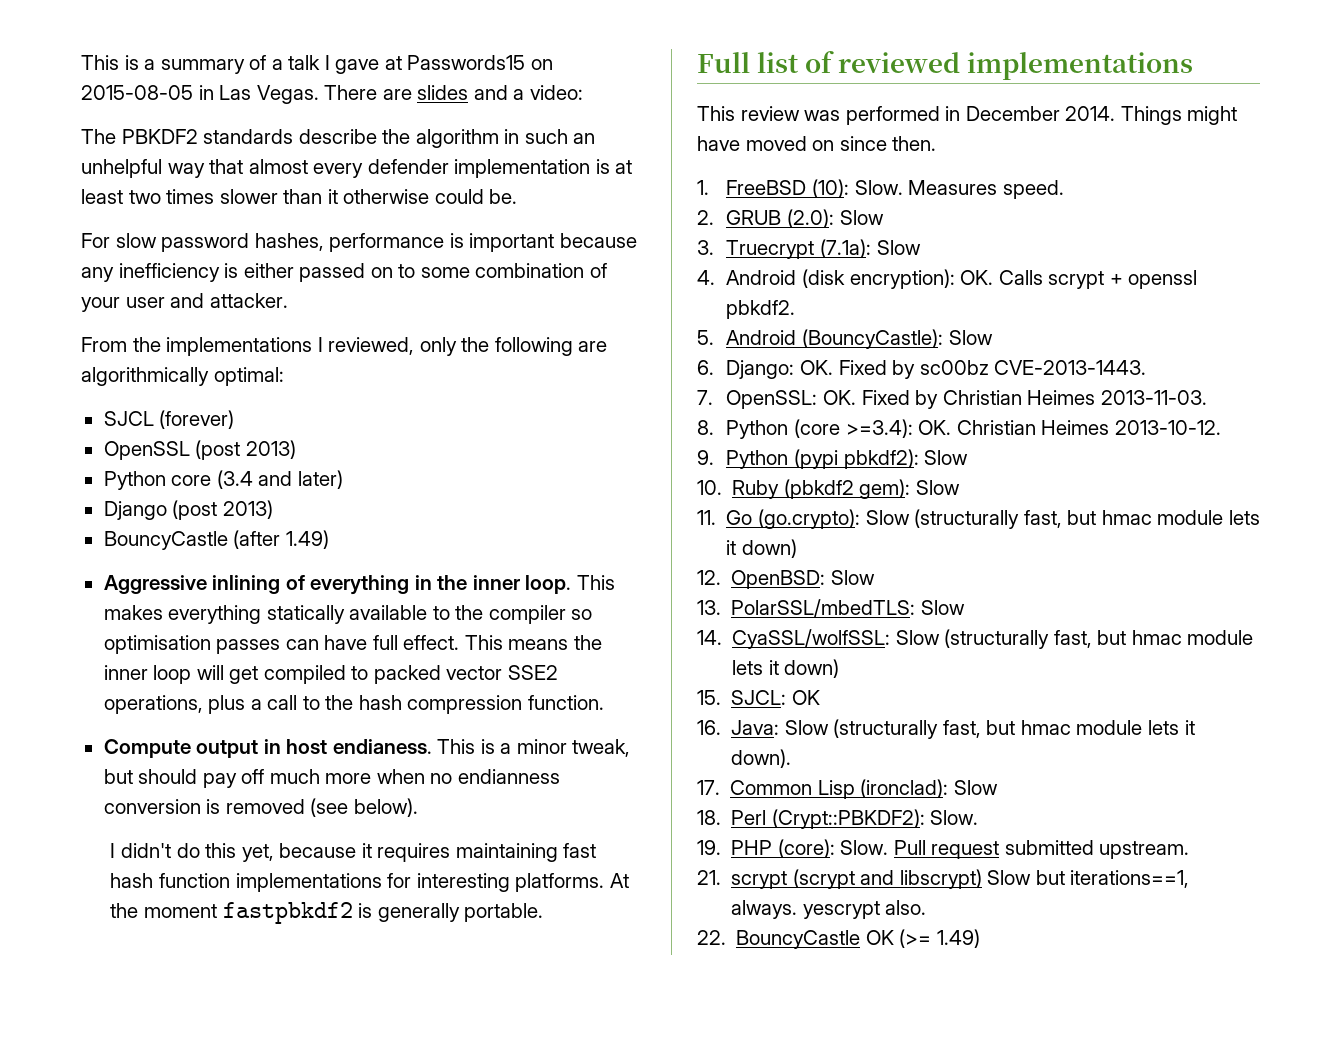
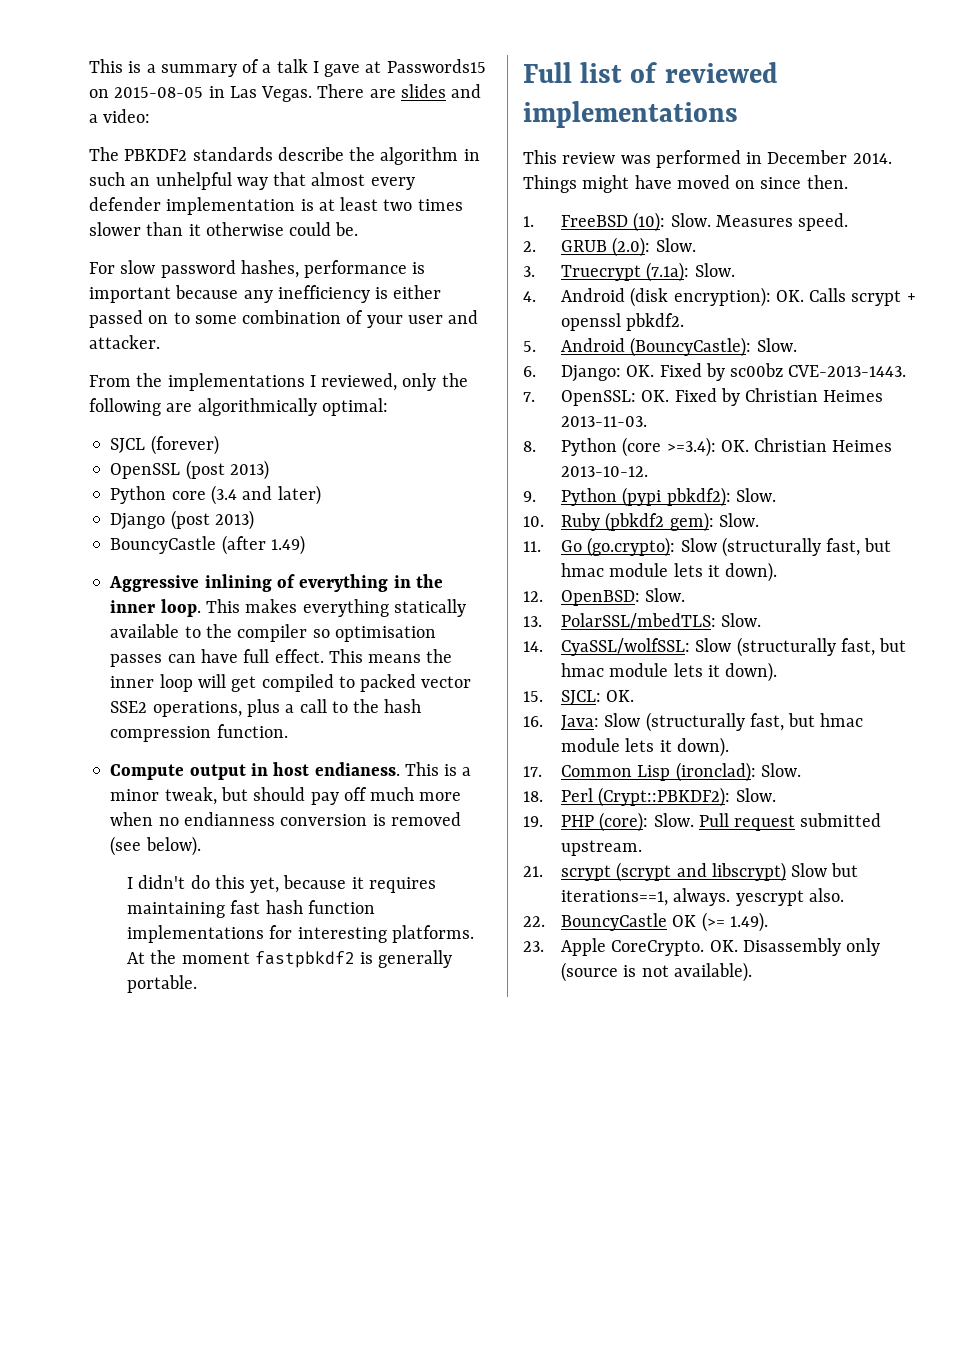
- 2. GRUB (2.0): Slow
+ 2. GRUB (2.0): Slow.
- 3. Truecrypt (7.1a): Slow
+ 3. Truecrypt (7.1a): Slow.
- 5. Android (BouncyCastle): Slow
+ 5. Android (BouncyCastle): Slow.
- 9. Python (pypi pbkdf2): Slow
+ 9. Python (pypi pbkdf2): Slow.
- 10. Ruby (pbkdf2 gem): Slow
+ 10. Ruby (pbkdf2 gem): Slow.
- 11. Go (go.crypto): Slow (structurally fast, but hmac module lets it down)
+ 11. Go (go.crypto): Slow (structurally fast, but hmac module lets it down).
- 12. OpenBSD: Slow
+ 12. OpenBSD: Slow.
- 13. PolarSSL/mbedTLS: Slow
+ 13. PolarSSL/mbedTLS: Slow.
- 14. CyaSSL/wolfSSL: Slow (structurally fast, but hmac module lets it down)
+ 14. CyaSSL/wolfSSL: Slow (structurally fast, but hmac module lets it down).
- 15. SJCL: OK
+ 15. SJCL: OK.
- 17. Common Lisp (ironclad): Slow
+ 17. Common Lisp (ironclad): Slow.
- 22. BouncyCastle OK (>= 1.49)
+ 22. BouncyCastle OK (>= 1.49).
+ 23. Apple CoreCrypto. OK. Disassembly only (source is not available).

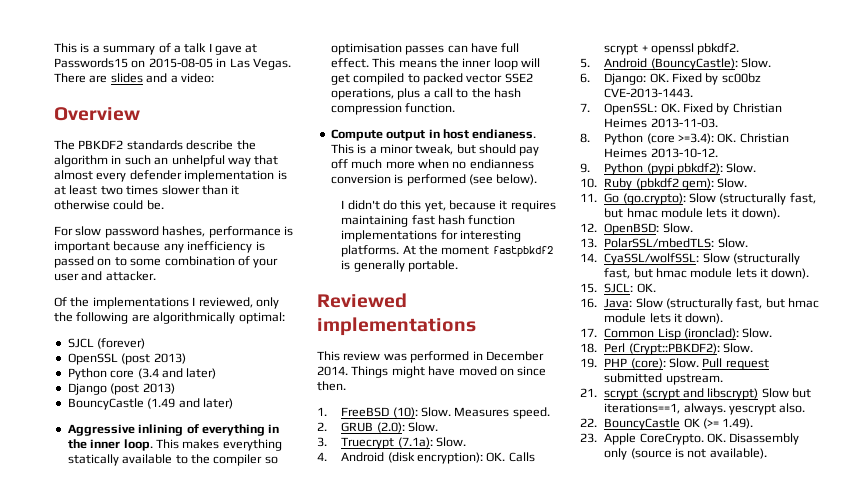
+ Overview
- For slow password hashes, performance is important because any inefficiency is either passed on to some combination of your user and attacker.
+ For slow password hashes, performance is important because any inefficiency is passed on to some combination of your user and attacker.
- From the implementations I reviewed, only the following are algorithmically optimal:
+ Of the implementations I reviewed, only the following are algorithmically optimal:
- BouncyCastle (after 1.49)
+ BouncyCastle (1.49 and later)
- This is a minor tweak, but should pay off much more when no endianness conversion is removed (see below).
+ This is a minor tweak, but should pay off much more when no endianness conversion is performed (see below).
- Full list of reviewed implementations
+ Reviewed implementations

